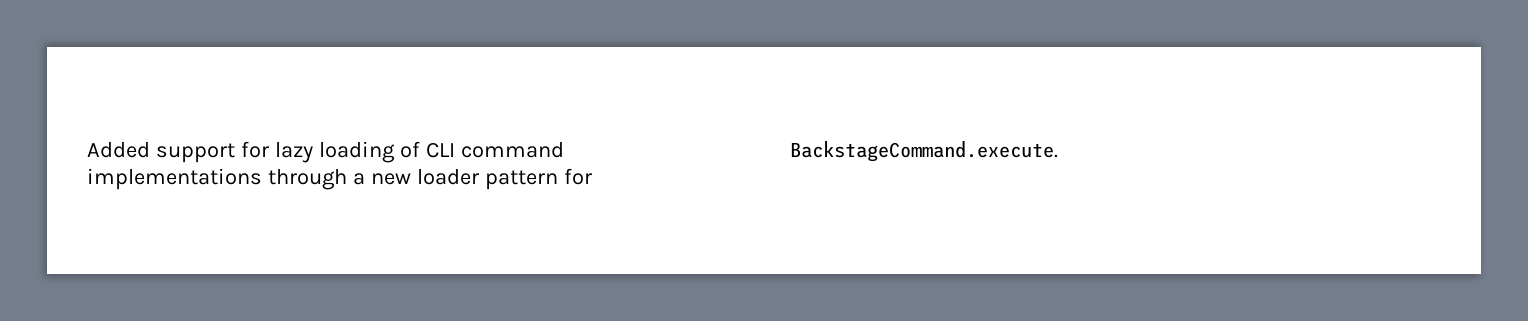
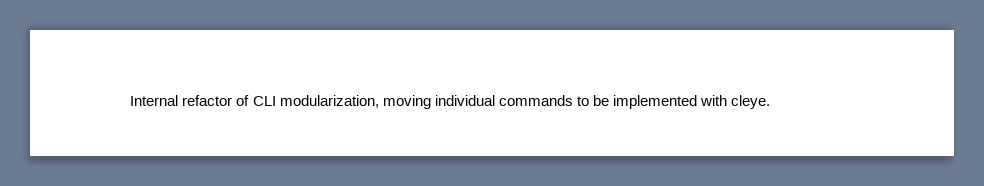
- Added support for lazy loading of CLI command implementations through a new loader pattern for BackstageCommand.execute.
+ Internal refactor of CLI modularization, moving individual commands to be implemented with cleye.

